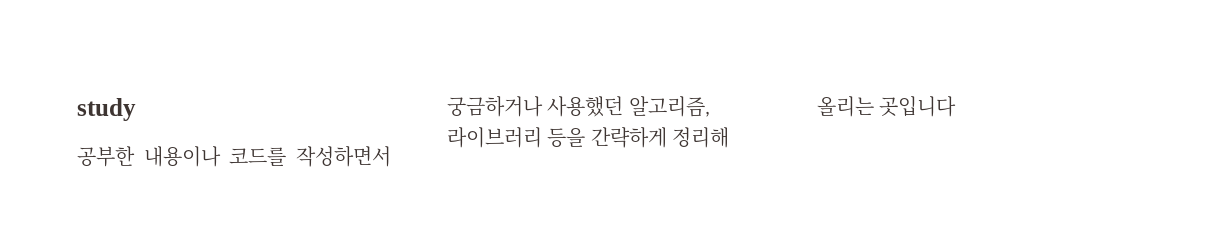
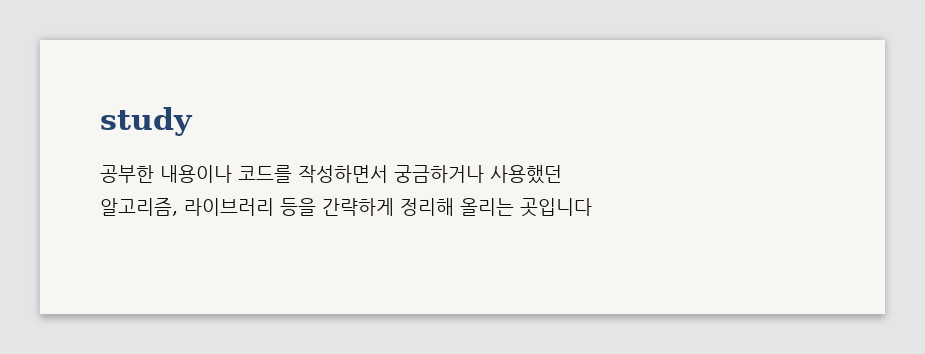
- 공부한 내용이나 코드를 작성하면서 궁금하거나 사용했던 알고리즘, 라이브러리 등을 간략하게 정리해 올리는 곳입니다
+ 공부한 내용이나 코드를 작성하면서 궁금하거나 사용했던
+ 알고리즘, 라이브러리 등을 간략하게 정리해 올리는 곳입니다

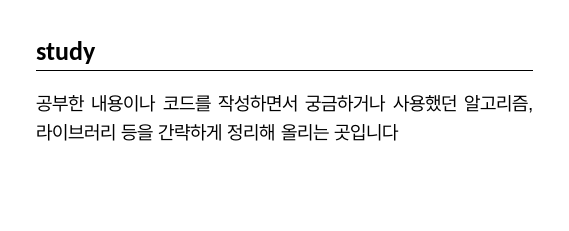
- 공부한 내용이나 코드를 작성하면서 궁금하거나 사용했던
- 알고리즘, 라이브러리 등을 간략하게 정리해 올리는 곳입니다
+ 공부한 내용이나 코드를 작성하면서 궁금하거나 사용했던 알고리즘, 라이브러리 등을 간략하게 정리해 올리는 곳입니다

